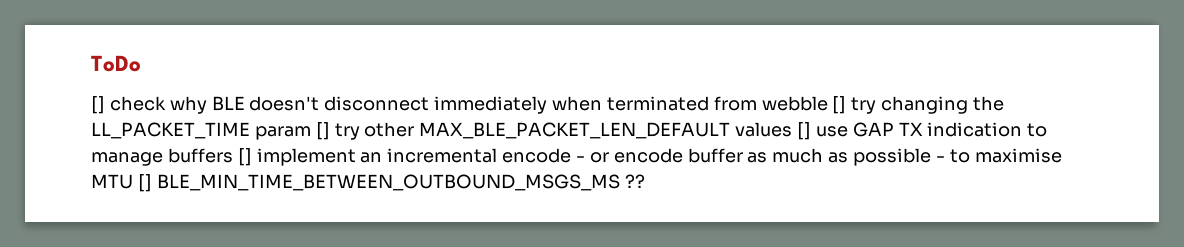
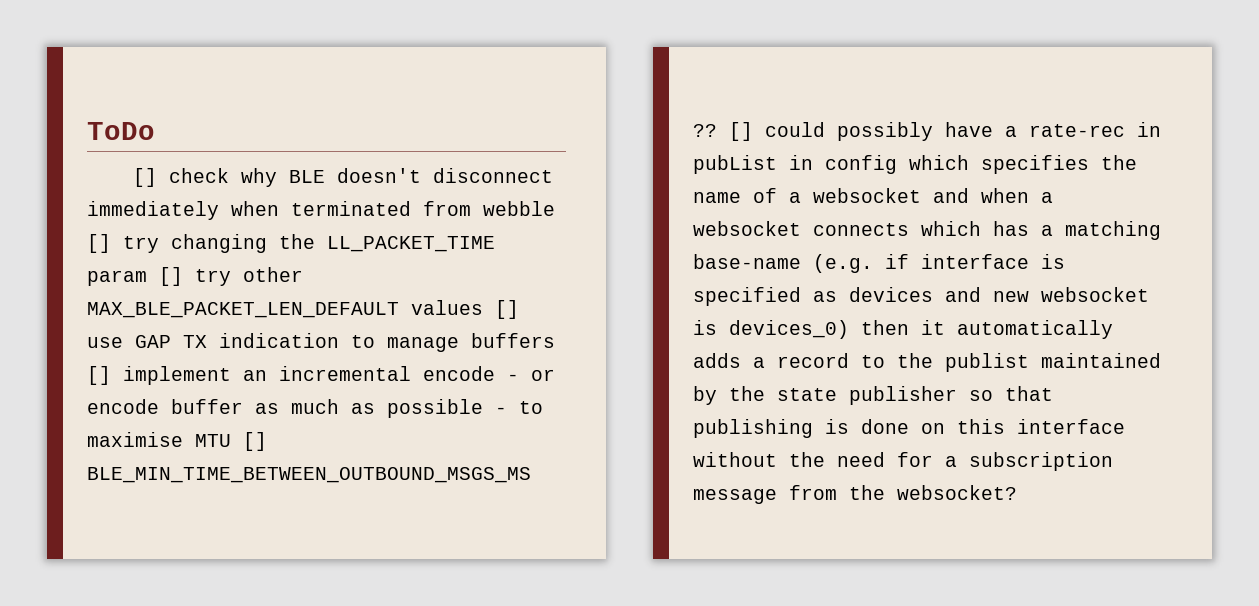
+ [] could possibly have a rate-rec in pubList in config which specifies the name of a websocket and when a websocket connects which has a matching base-name (e.g. if interface is specified as devices and new websocket is devices_0) then it automatically adds a record to the publist maintained by the state publisher so that publishing is done on this interface without the need for a subscription message from the websocket?

